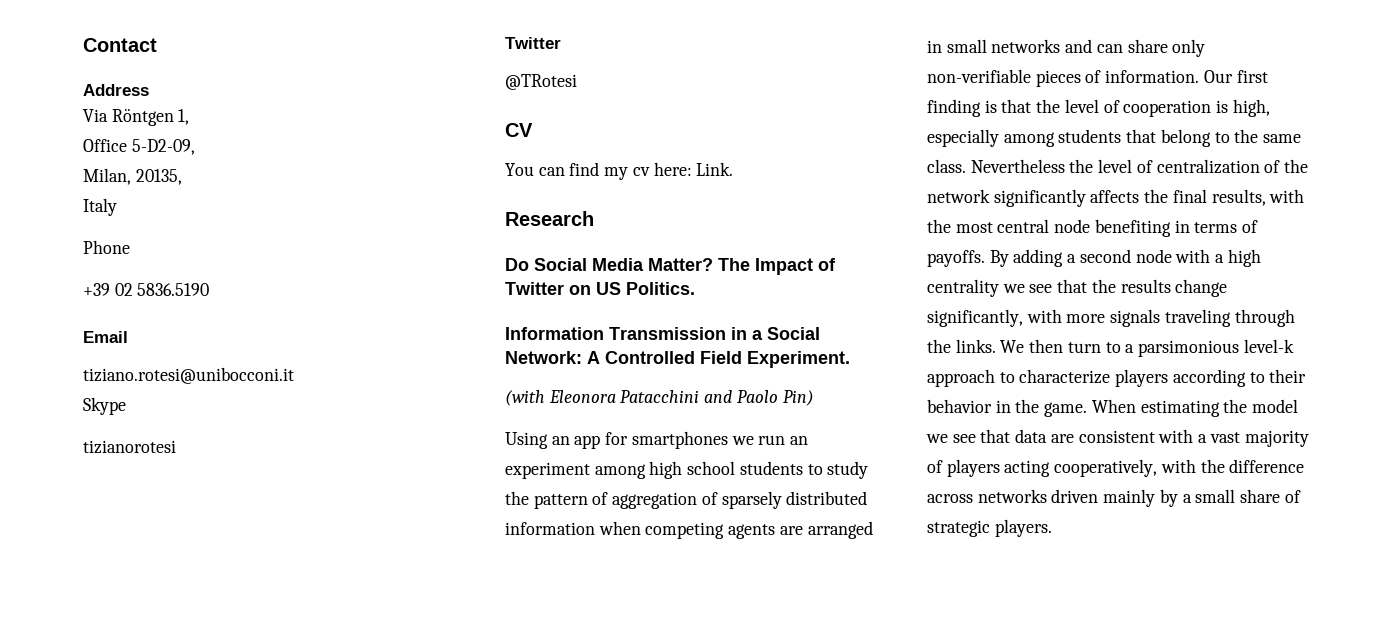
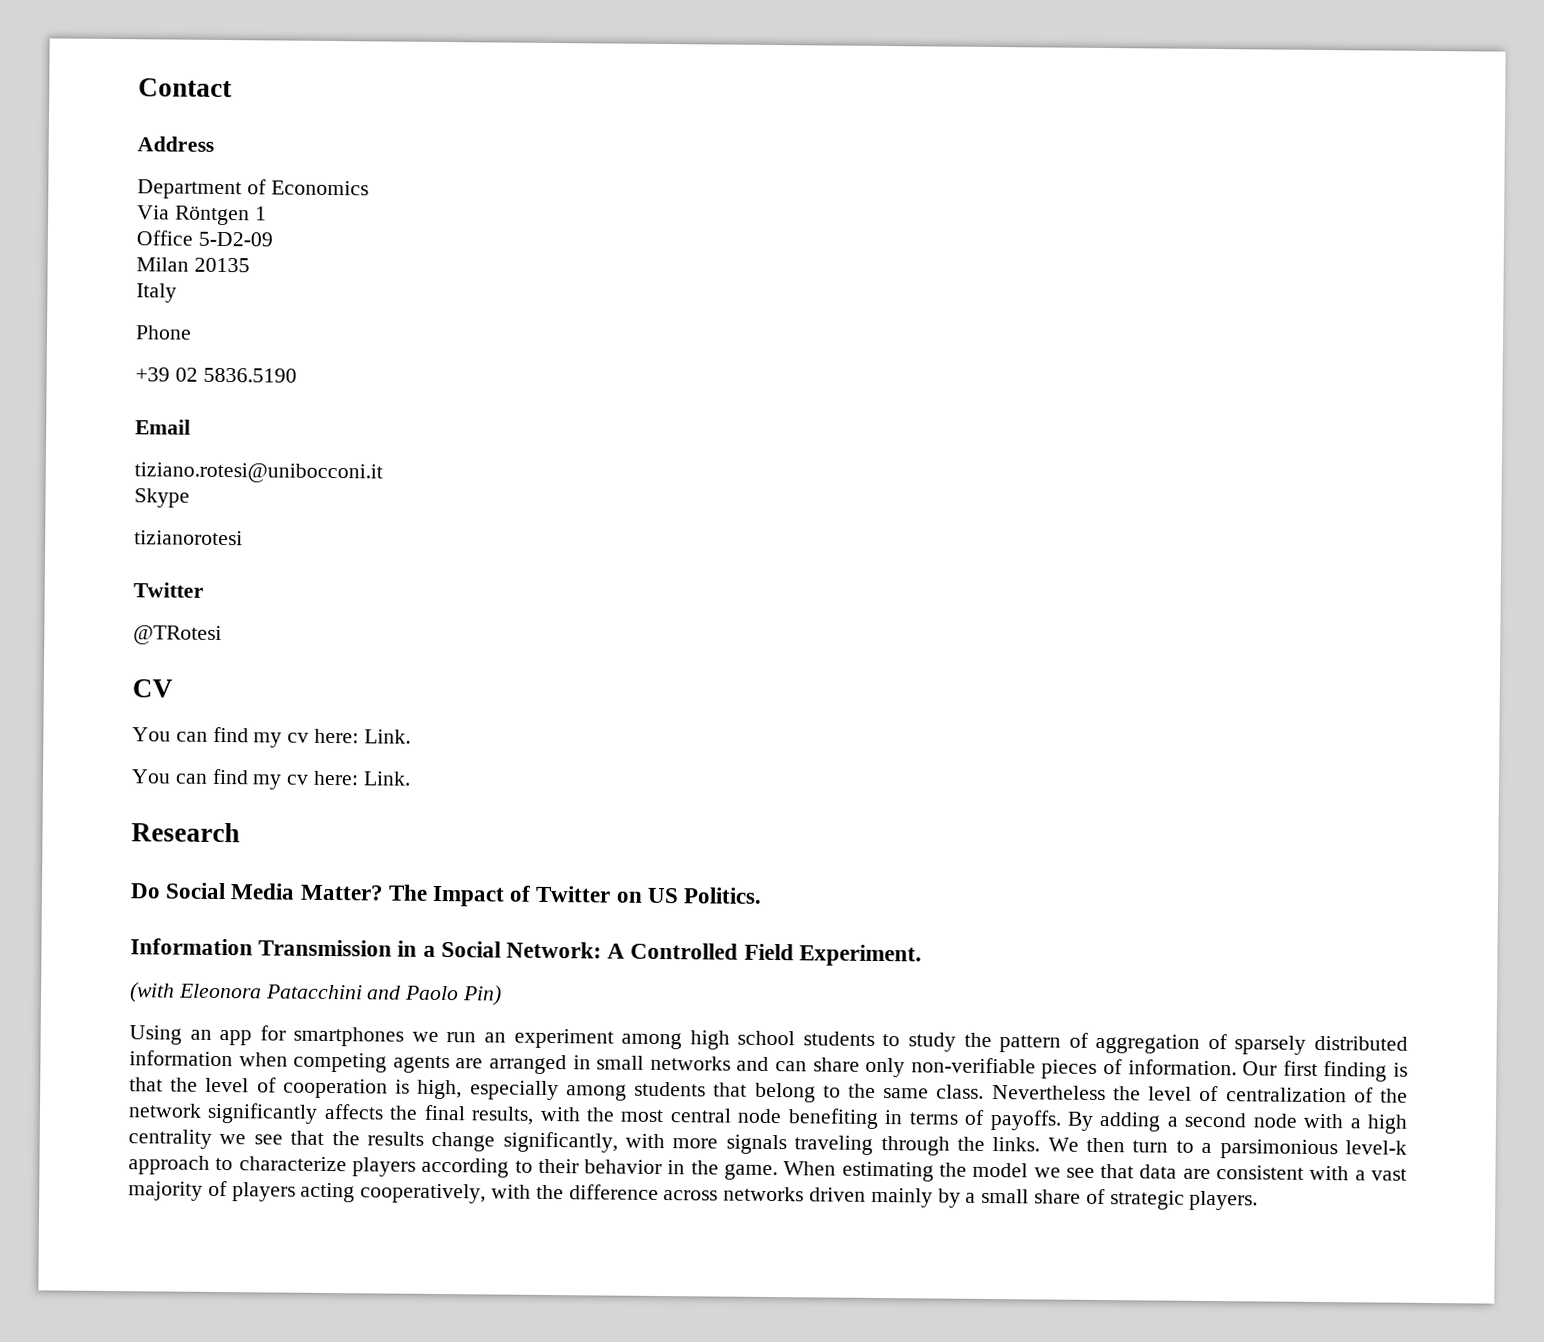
+ Department of Economics
- Via Röntgen 1,
+ Via Röntgen 1
- Office 5-D2-09,
- Milan, 20135,
+ Office 5-D2-09
+ Milan 20135
  CV
+ You can find my cv here: Link.

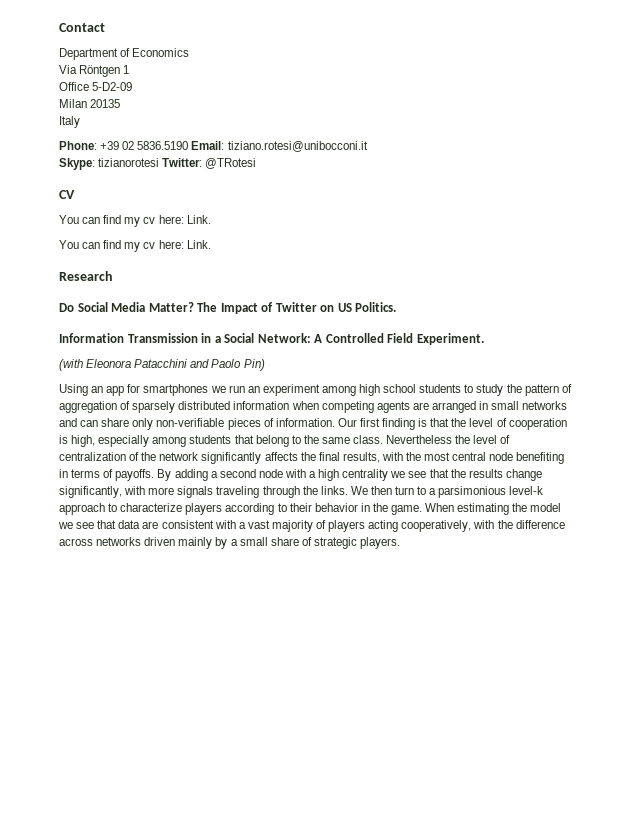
- Address
- Phone
- +39 02 5836.5190
- Email
- tiziano.rotesi@unibocconi.it
+ Phone: +39 02 5836.5190 Email: tiziano.rotesi@unibocconi.it
- Skype
- tizianorotesi
- Twitter
- @TRotesi
+ Skype: tizianorotesi Twitter: @TRotesi

